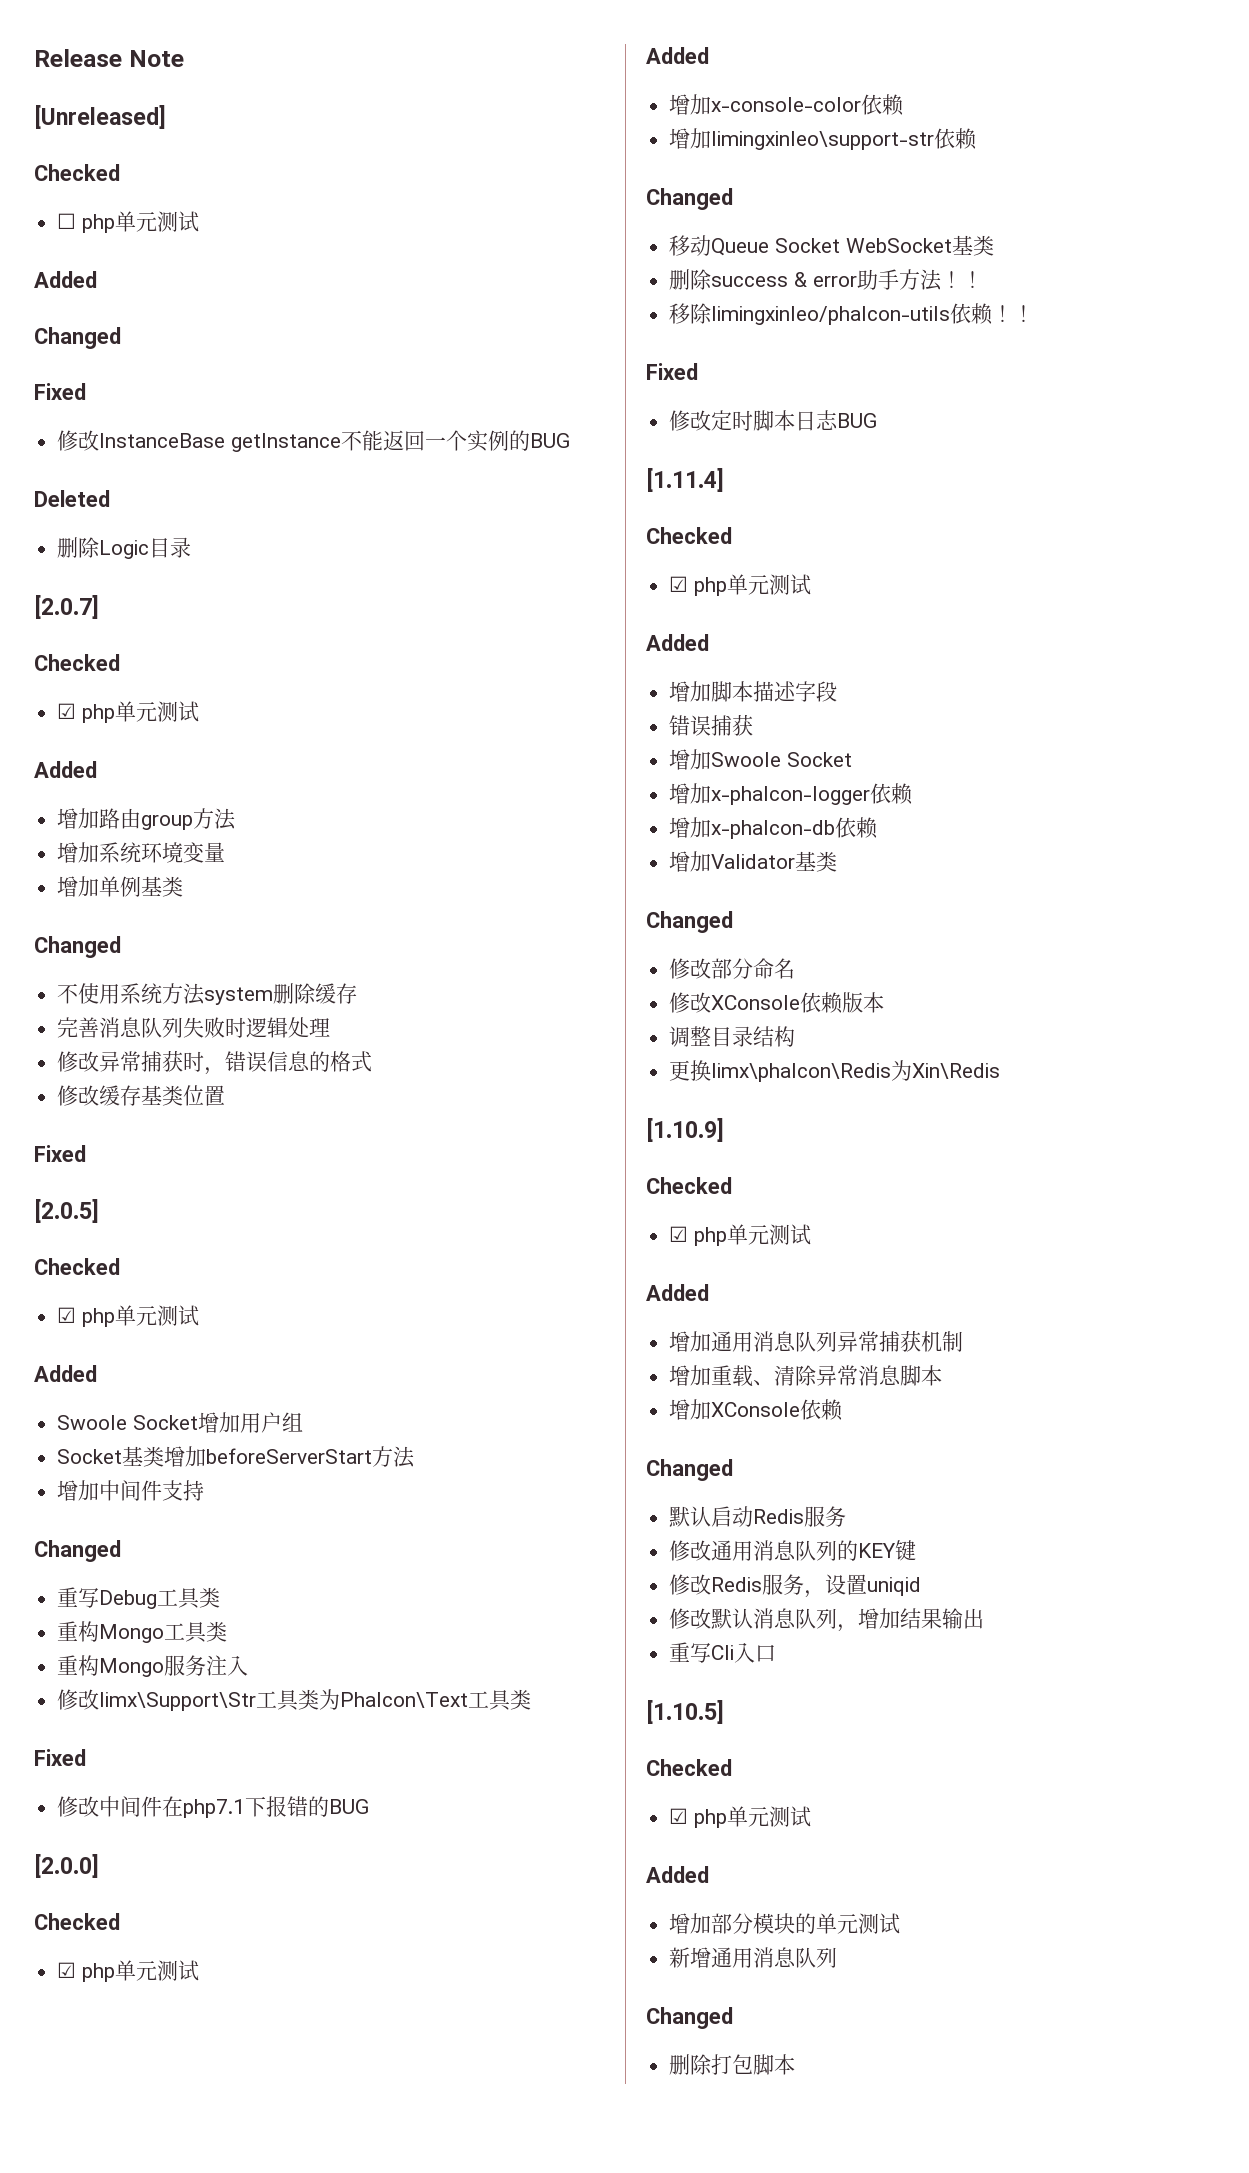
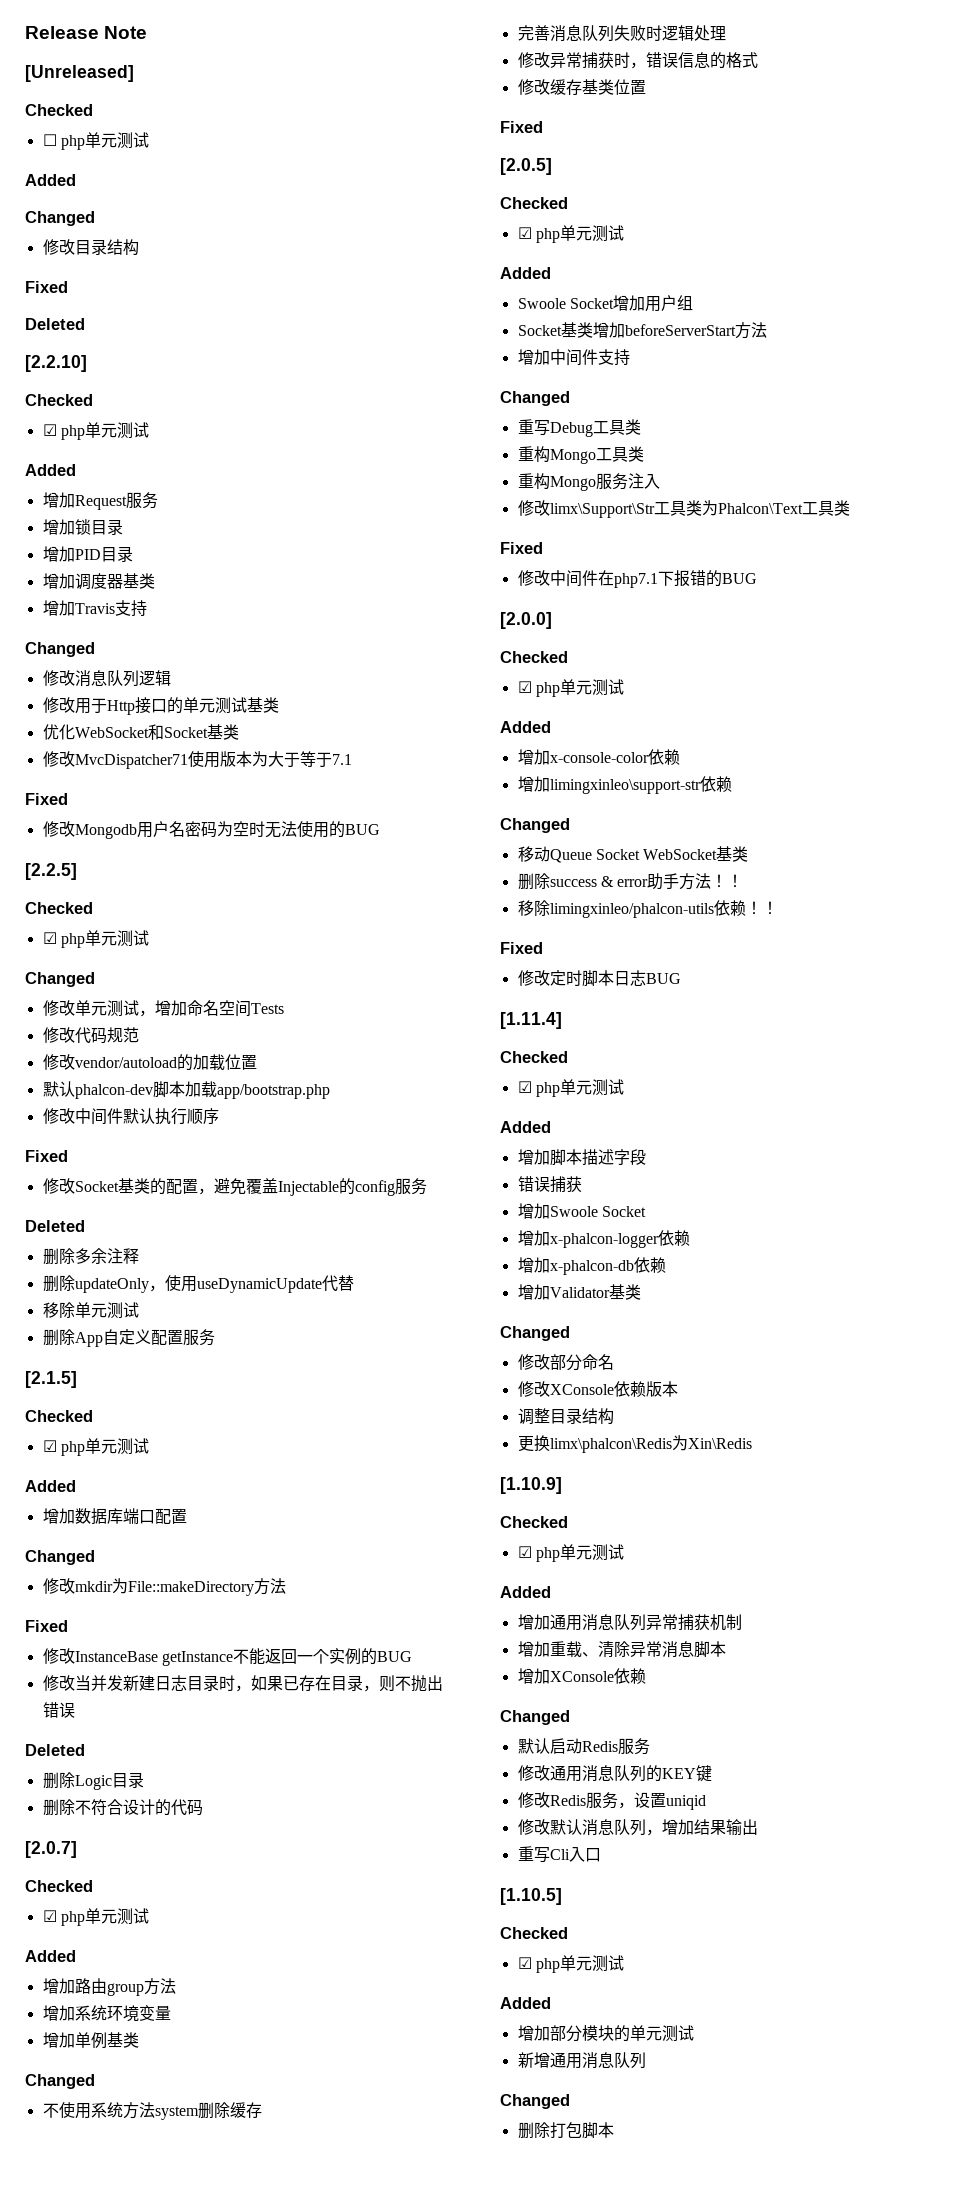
+ 修改目录结构
+ Fixed
+ Deleted
+ [2.2.10]
+ Checked
+ ☑ php单元测试
+ Added
+ 增加Request服务
+ 增加锁目录
+ 增加PID目录
+ 增加调度器基类
+ 增加Travis支持
+ Changed
+ 修改消息队列逻辑
+ 修改用于Http接口的单元测试基类
+ 优化WebSocket和Socket基类
+ 修改MvcDispatcher71使用版本为大于等于7.1
+ Fixed
+ 修改Mongodb用户名密码为空时无法使用的BUG
+ [2.2.5]
+ Checked
+ ☑ php单元测试
+ Changed
+ 修改单元测试，增加命名空间Tests
+ 修改代码规范
+ 修改vendor/autoload的加载位置
+ 默认phalcon-dev脚本加载app/bootstrap.php
+ 修改中间件默认执行顺序
+ Fixed
+ 修改Socket基类的配置，避免覆盖Injectable的config服务
+ Deleted
+ 删除多余注释
+ 删除updateOnly，使用useDynamicUpdate代替
+ 移除单元测试
+ 删除App自定义配置服务
+ [2.1.5]
+ Checked
+ ☑ php单元测试
+ Added
+ 增加数据库端口配置
+ Changed
+ 修改mkdir为File::makeDirectory方法
+ 修改当并发新建日志目录时，如果已存在目录，则不抛出错误
+ 删除不符合设计的代码

